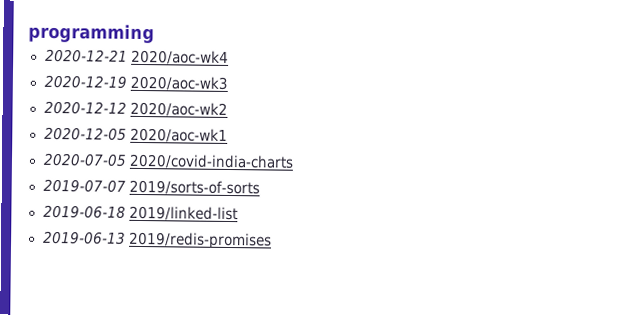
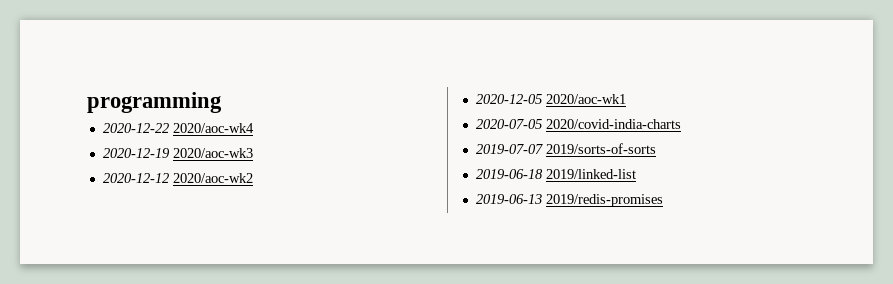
- 2020-12-21 2020/aoc-wk4
+ 2020-12-22 2020/aoc-wk4

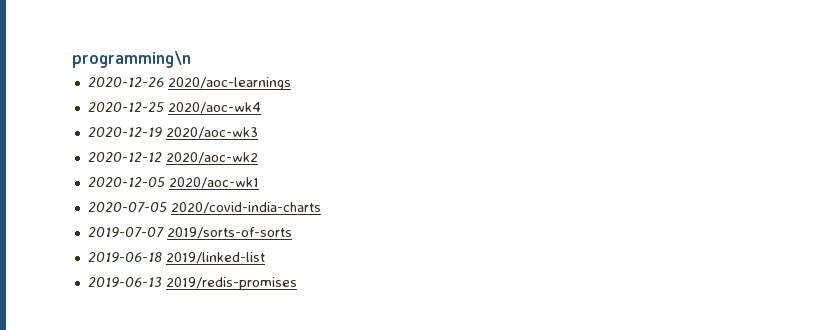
- programming
- 2020-12-22 2020/aoc-wk4
+ programming\n
+ 2020-12-26 2020/aoc-learnings
+ 2020-12-25 2020/aoc-wk4

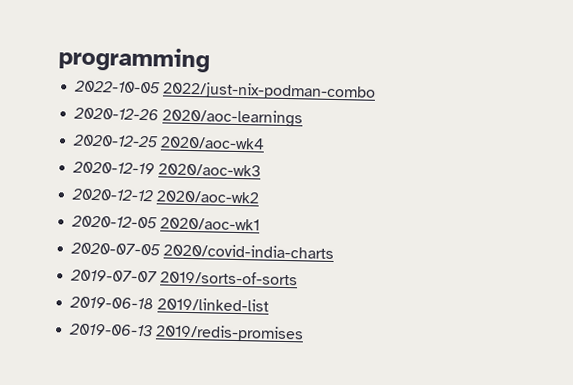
- programming\n
+ programming
+ 2022-10-05 2022/just-nix-podman-combo

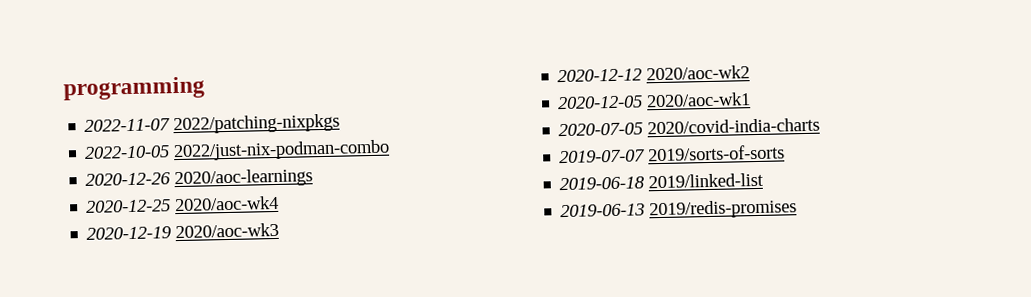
+ 2022-11-07 2022/patching-nixpkgs

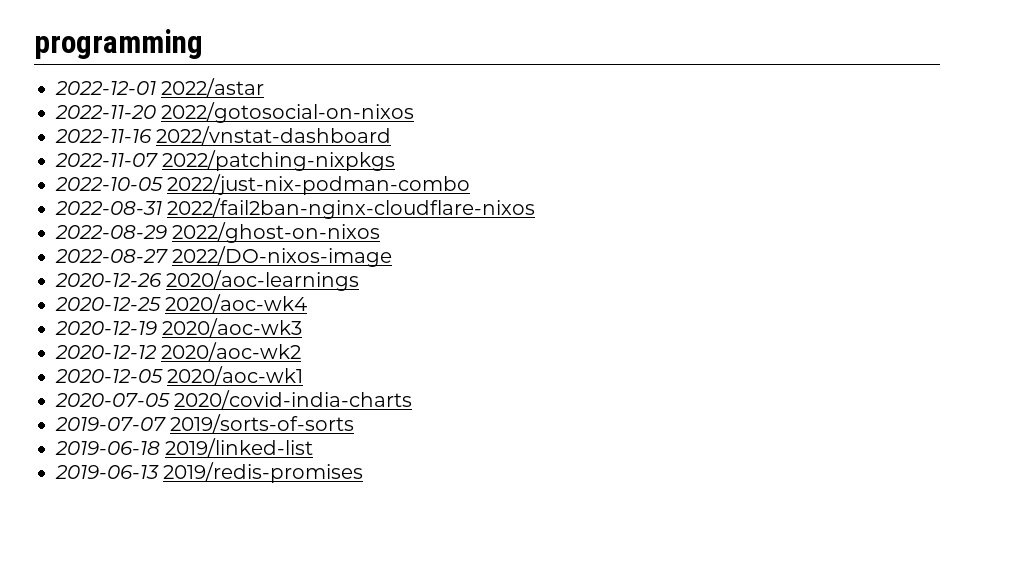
+ 2022-12-01 2022/astar
+ 2022-11-20 2022/gotosocial-on-nixos
+ 2022-11-16 2022/vnstat-dashboard
  2022-11-07 2022/patching-nixpkgs
  2022-10-05 2022/just-nix-podman-combo
+ 2022-08-31 2022/fail2ban-nginx-cloudflare-nixos
+ 2022-08-29 2022/ghost-on-nixos
+ 2022-08-27 2022/DO-nixos-image

